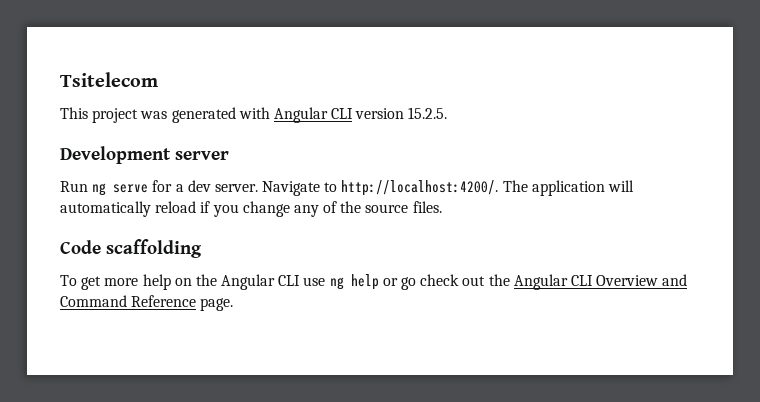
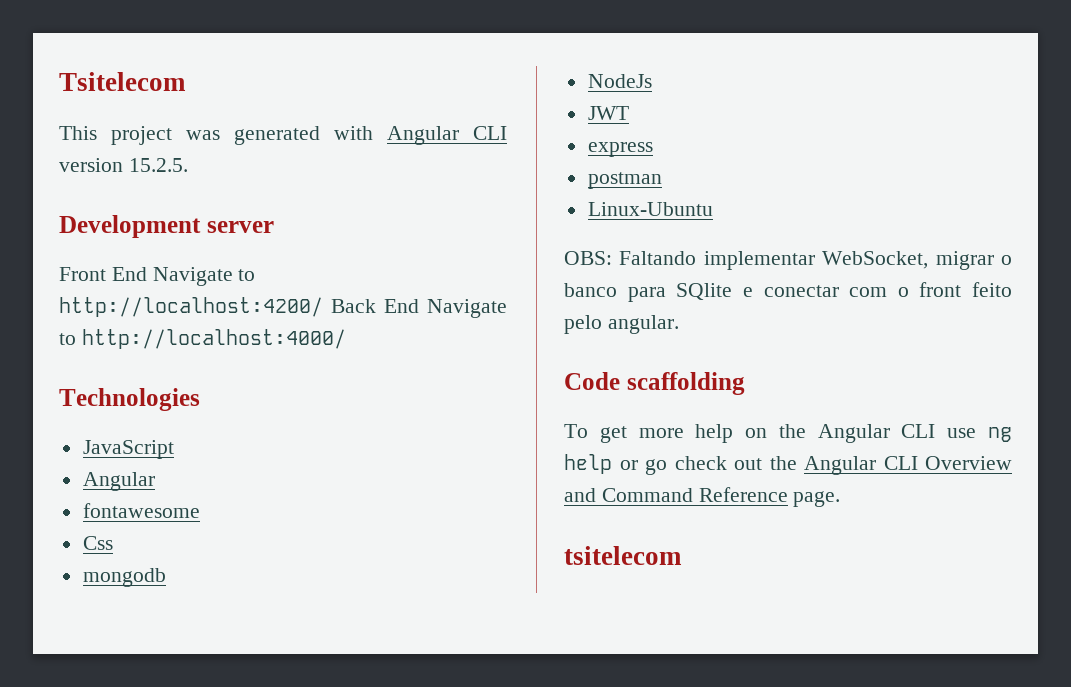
- Run ng serve for a dev server. Navigate to http://localhost:4200/. The application will automatically reload if you change any of the source files.
+ Front End Navigate to http://localhost:4200/ Back End Navigate to http://localhost:4000/
+ Technologies
+ JavaScript
+ Angular
+ fontawesome
+ Css
+ mongodb
+ NodeJs
+ JWT
+ express
+ postman
+ Linux-Ubuntu
+ OBS: Faltando implementar WebSocket, migrar o banco para SQlite e conectar com o front feito pelo angular.
+ tsitelecom

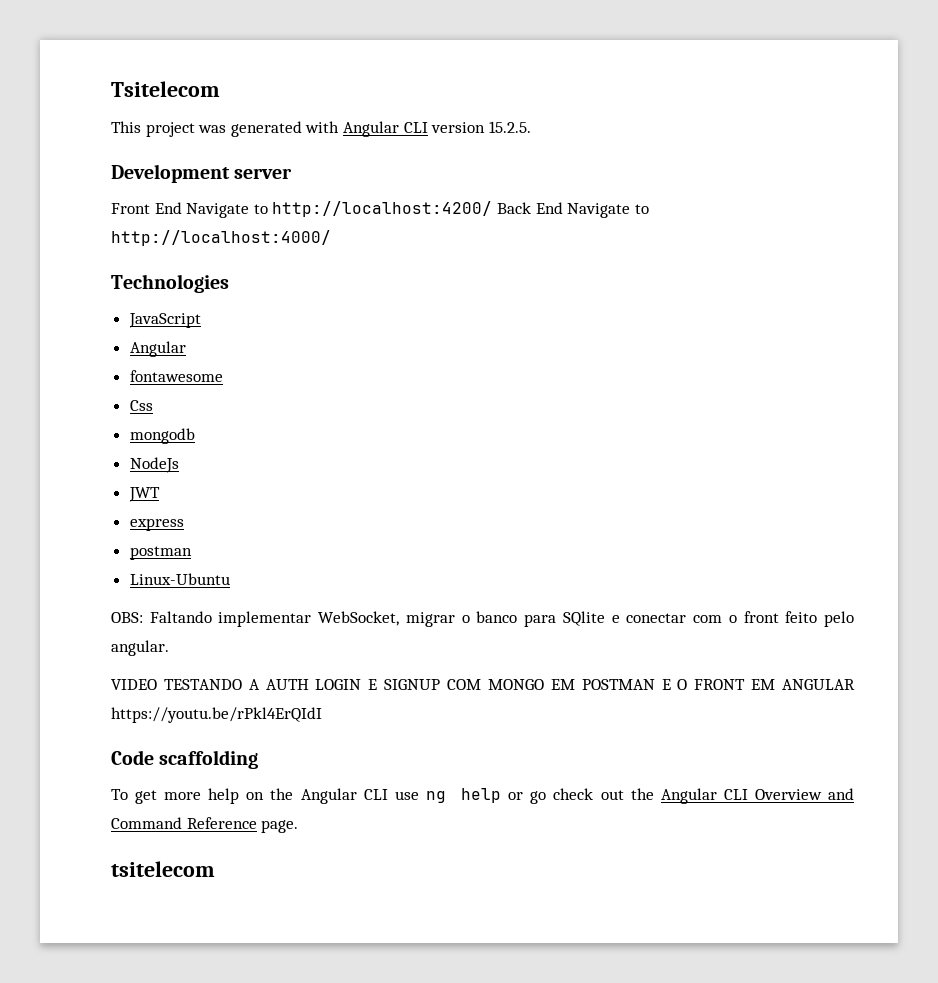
+ VIDEO TESTANDO A AUTH LOGIN E SIGNUP COM MONGO EM POSTMAN E O FRONT EM ANGULAR https://youtu.be/rPkl4ErQIdI

